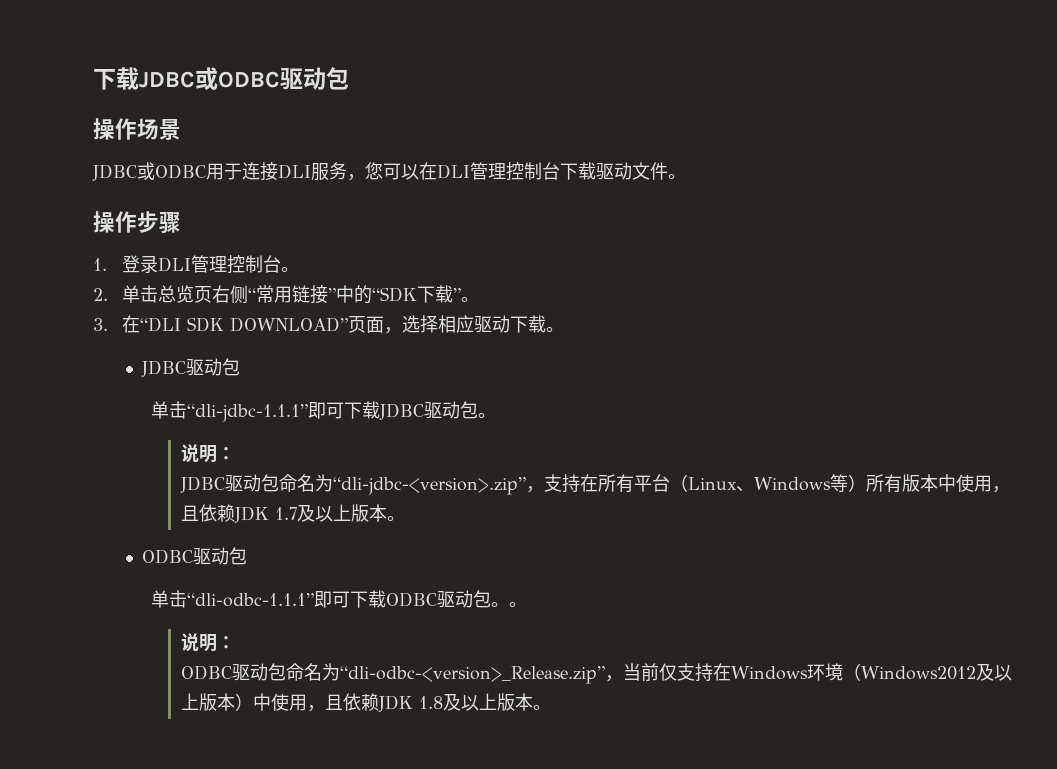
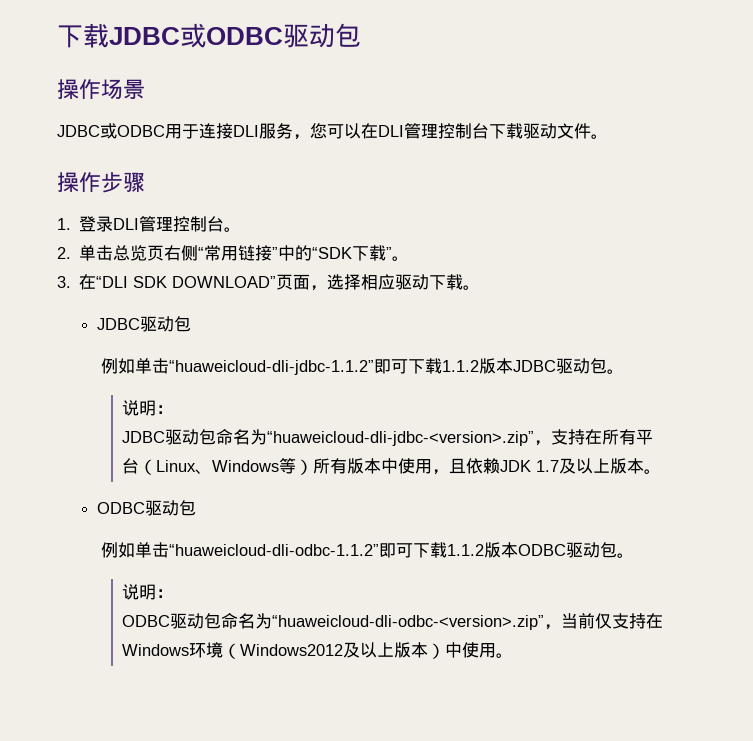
- 单击“dli-jdbc-1.1.1”即可下载JDBC驱动包。
+ 例如单击“huaweicloud-dli-jdbc-1.1.2”即可下载1.1.2版本JDBC驱动包。
- JDBC驱动包命名为“dli-jdbc-<version>.zip”，支持在所有平台（Linux、Windows等）所有版本中使用，且依赖JDK 1.7及以上版本。
+ JDBC驱动包命名为“huaweicloud-dli-jdbc-<version>.zip”，支持在所有平台（Linux、Windows等）所有版本中使用，且依赖JDK 1.7及以上版本。
- 单击“dli-odbc-1.1.1”即可下载ODBC驱动包。。
+ 例如单击“huaweicloud-dli-odbc-1.1.2”即可下载1.1.2版本ODBC驱动包。
- ODBC驱动包命名为“dli-odbc-<version>_Release.zip”，当前仅支持在Windows环境（Windows2012及以上版本）中使用，且依赖JDK 1.8及以上版本。
+ ODBC驱动包命名为“huaweicloud-dli-odbc-<version>.zip”，当前仅支持在Windows环境（Windows2012及以上版本）中使用。

